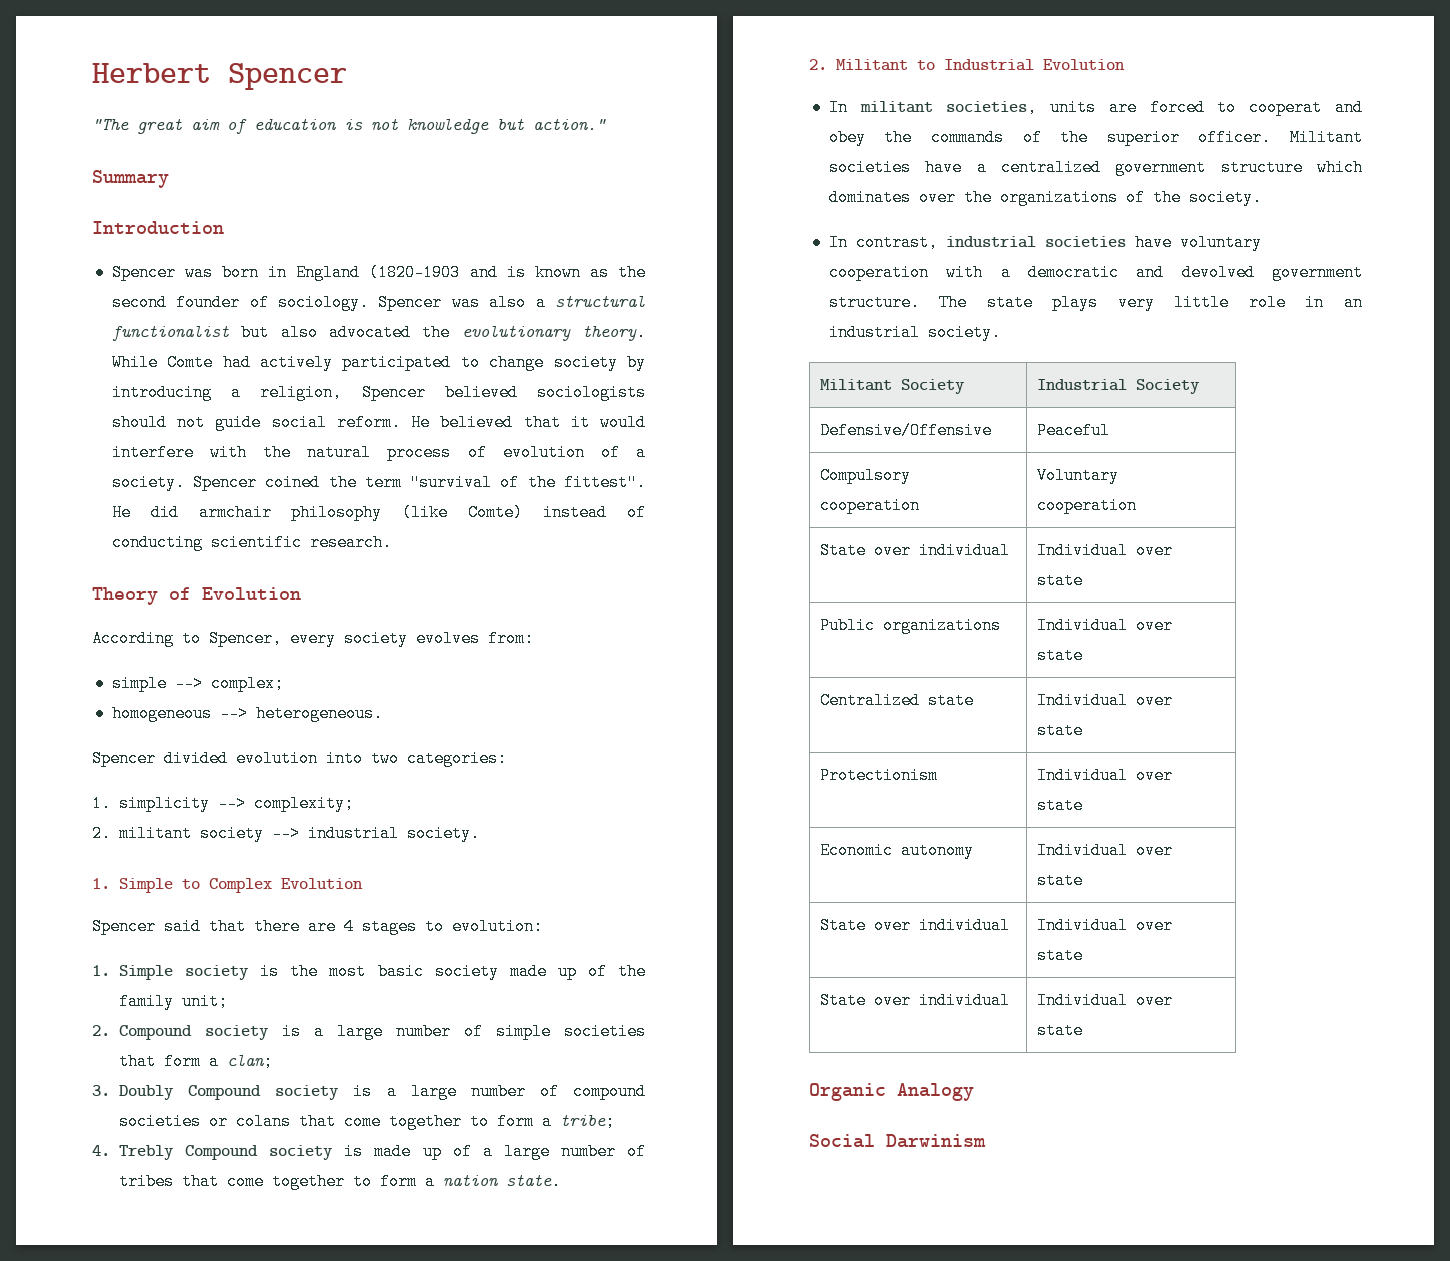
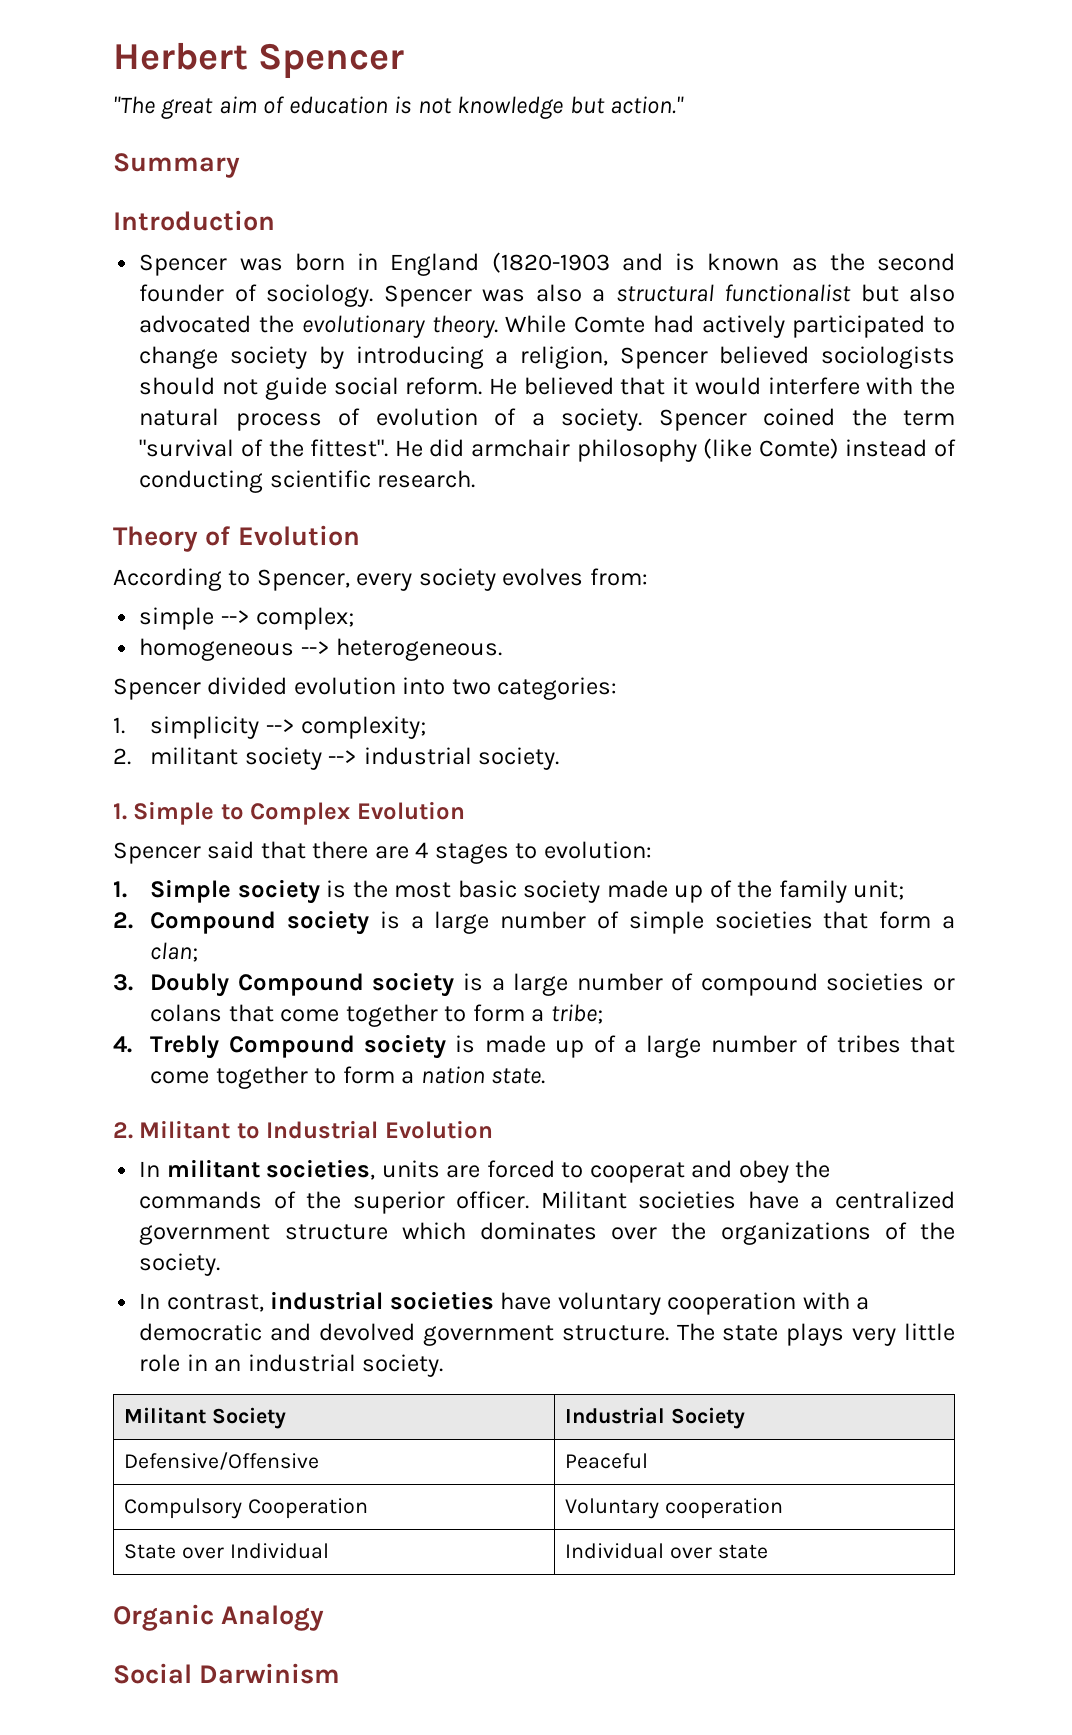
- Compulsory cooperation | Voluntary cooperation
- State over individual | Individual over state
- Public organizations | Individual over state
- Centralized state | Individual over state
- Protectionism | Individual over state
- Economic autonomy | Individual over state
- State over individual | Individual over state
- State over individual | Individual over state
+ Compulsory Cooperation | Voluntary cooperation
+ State over Individual | Individual over state

